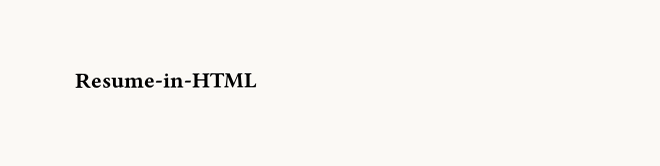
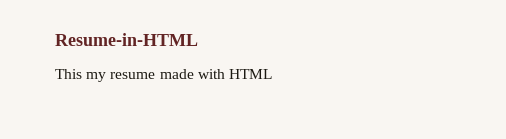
+ This my resume made with HTML

